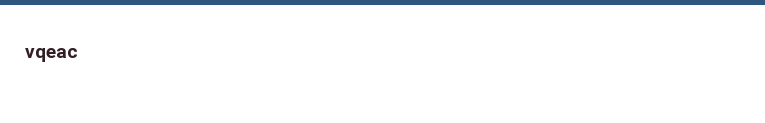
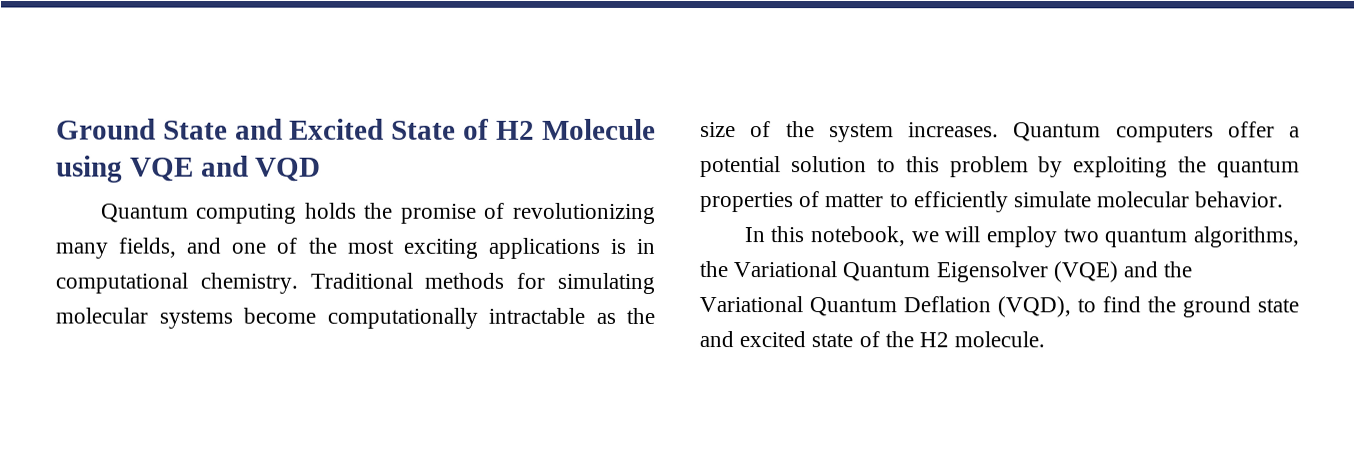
- vqeac
+ Ground State and Excited State of H2 Molecule using VQE and VQD
+ Quantum computing holds the promise of revolutionizing many fields, and one of the most exciting applications is in computational chemistry. Traditional methods for simulating molecular systems become computationally intractable as the size of the system increases. Quantum computers offer a potential solution to this problem by exploiting the quantum properties of matter to efficiently simulate molecular behavior.
+ In this notebook, we will employ two quantum algorithms, the Variational Quantum Eigensolver (VQE) and the Variational Quantum Deflation (VQD), to find the ground state and excited state of the H2 molecule.

